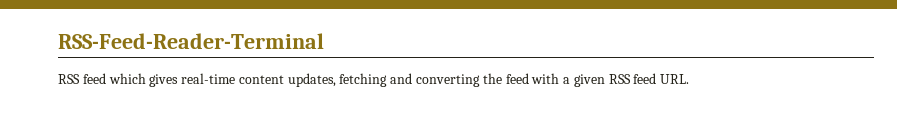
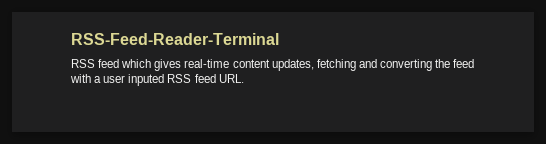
- RSS feed which gives real-time content updates, fetching and converting the feed with a given RSS feed URL.
+ RSS feed which gives real-time content updates, fetching and converting the feed with a user inputed RSS feed URL.

